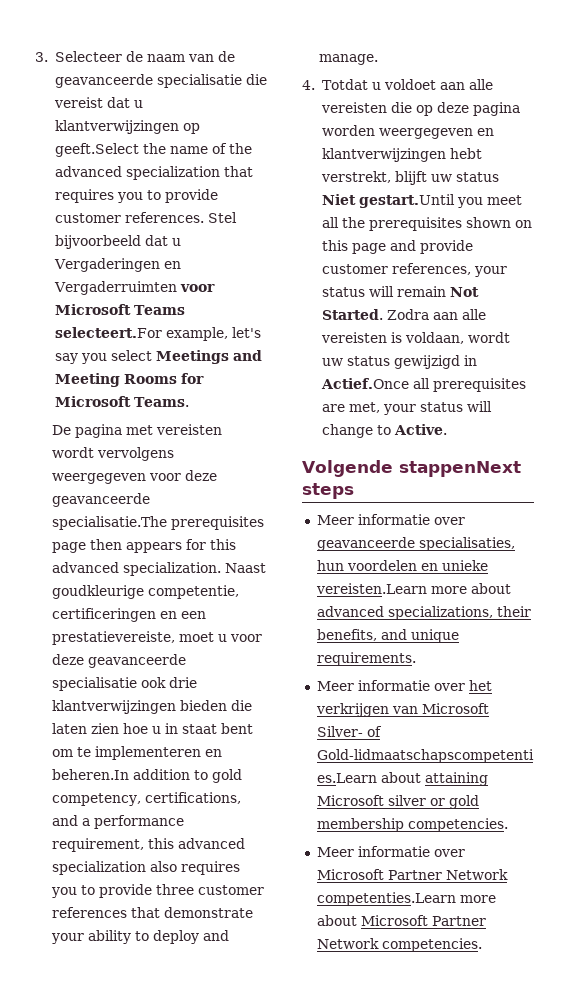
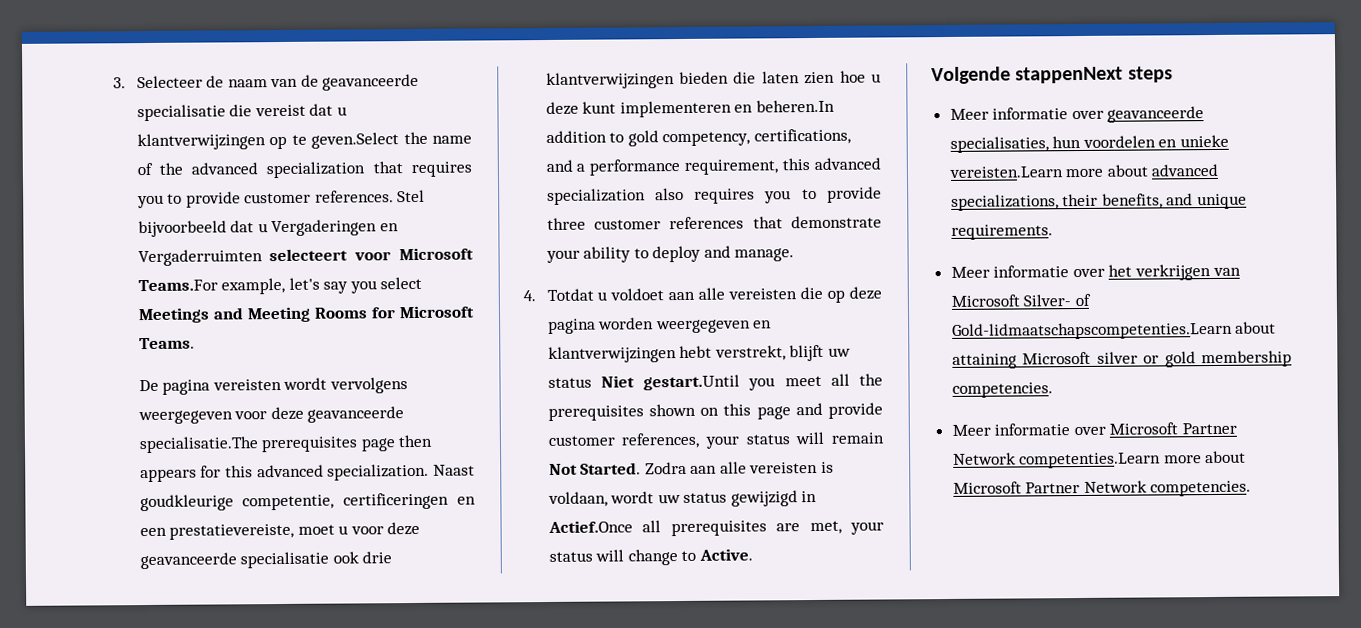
- 3. Selecteer de naam van de geavanceerde specialisatie die vereist dat u klantverwijzingen op geeft.Select the name of the advanced specialization that requires you to provide customer references.
+ 3. Selecteer de naam van de geavanceerde specialisatie die vereist dat u klantverwijzingen op te geven.Select the name of the advanced specialization that requires you to provide customer references.
- Stel bijvoorbeeld dat u Vergaderingen en Vergaderruimten voor Microsoft Teams selecteert.For example, let's say you select Meetings and Meeting Rooms for Microsoft Teams.
+ Stel bijvoorbeeld dat u Vergaderingen en Vergaderruimten selecteert voor Microsoft Teams.For example, let's say you select Meetings and Meeting Rooms for Microsoft Teams.
- De pagina met vereisten wordt vervolgens weergegeven voor deze geavanceerde specialisatie.The prerequisites page then appears for this advanced specialization.
+ De pagina vereisten wordt vervolgens weergegeven voor deze geavanceerde specialisatie.The prerequisites page then appears for this advanced specialization.
- Naast goudkleurige competentie, certificeringen en een prestatievereiste, moet u voor deze geavanceerde specialisatie ook drie klantverwijzingen bieden die laten zien hoe u in staat bent om te implementeren en beheren.In addition to gold competency, certifications, and a performance requirement, this advanced specialization also requires you to provide three customer references that demonstrate your ability to deploy and manage.
+ Naast goudkleurige competentie, certificeringen en een prestatievereiste, moet u voor deze geavanceerde specialisatie ook drie klantverwijzingen bieden die laten zien hoe u deze kunt implementeren en beheren.In addition to gold competency, certifications, and a performance requirement, this advanced specialization also requires you to provide three customer references that demonstrate your ability to deploy and manage.

